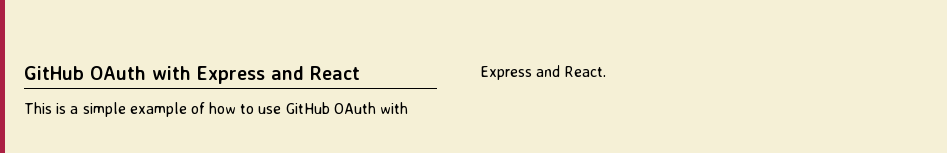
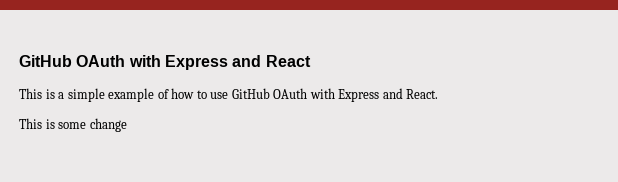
+ This is some change

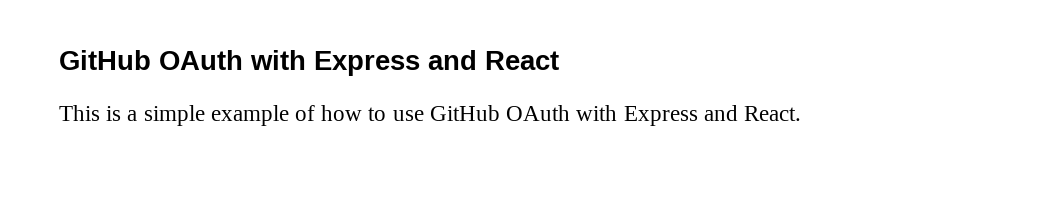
- This is some change

